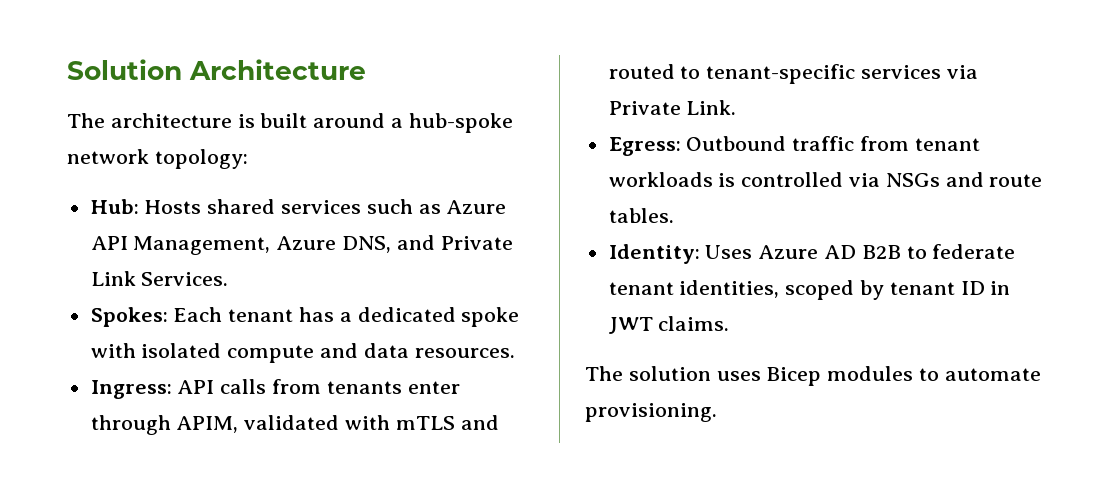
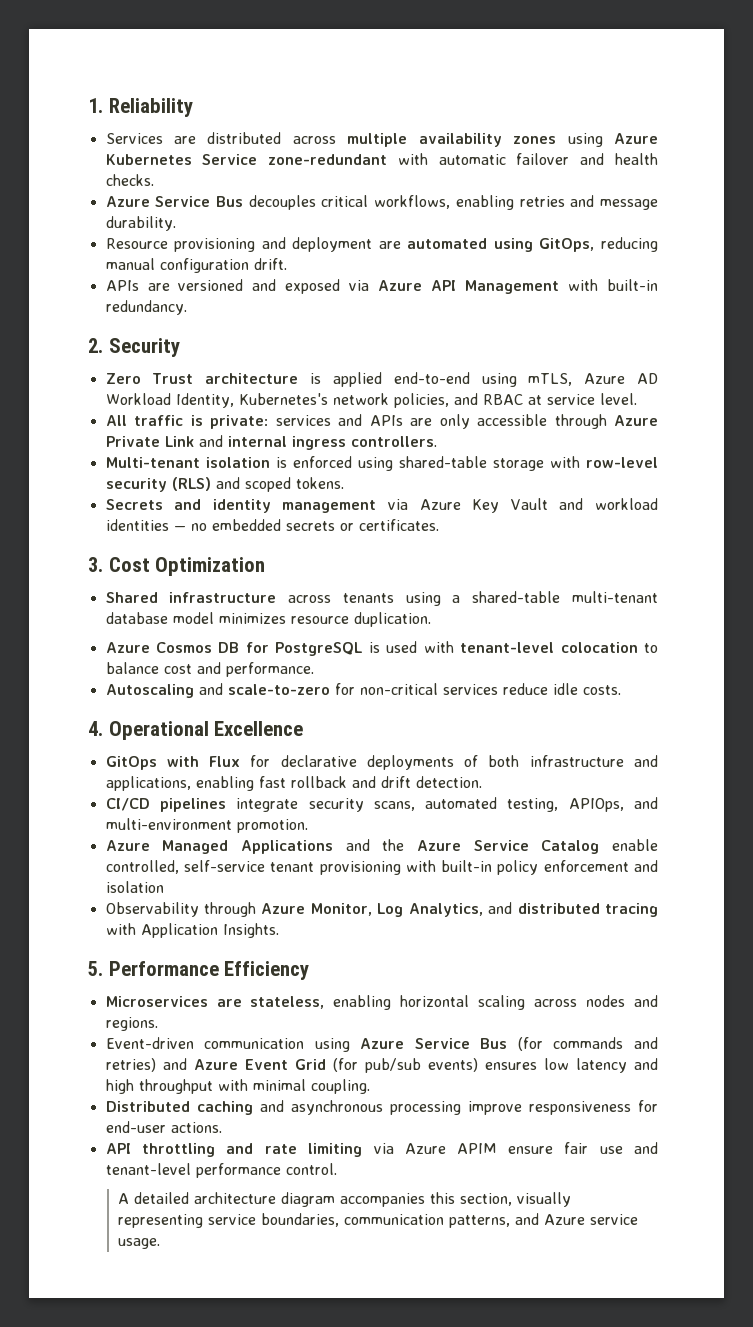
- Solution Architecture
- The architecture is built around a hub-spoke network topology:
- Hub: Hosts shared services such as Azure API Management, Azure DNS, and Private Link Services.
- Spokes: Each tenant has a dedicated spoke with isolated compute and data resources.
- Ingress: API calls from tenants enter through APIM, validated with mTLS and routed to tenant-specific services via Private Link.
- Egress: Outbound traffic from tenant workloads is controlled via NSGs and route tables.
- Identity: Uses Azure AD B2B to federate tenant identities, scoped by tenant ID in JWT claims.
- The solution uses Bicep modules to automate provisioning.
+ 1. Reliability
+ Services are distributed across multiple availability zones using Azure Kubernetes Service zone-redundant with automatic failover and health checks.
+ Azure Service Bus decouples critical workflows, enabling retries and message durability.
+ Resource provisioning and deployment are automated using GitOps, reducing manual configuration drift.
+ APIs are versioned and exposed via Azure API Management with built-in redundancy.
+ 2. Security
+ Zero Trust architecture is applied end-to-end using mTLS, Azure AD Workload Identity, Kubernetes's network policies, and RBAC at service level.
+ All traffic is private: services and APIs are only accessible through Azure Private Link and internal ingress controllers.
+ Multi-tenant isolation is enforced using shared-table storage with row-level security (RLS) and scoped tokens.
+ Secrets and identity management via Azure Key Vault and workload identities — no embedded secrets or certificates.
+ 3. Cost Optimization
+ Shared infrastructure across tenants using a shared-table multi-tenant database model minimizes resource duplication.
+ Azure Cosmos DB for PostgreSQL is used with tenant-level colocation to balance cost and performance.
+ Autoscaling and scale-to-zero for non-critical services reduce idle costs.
+ 4. Operational Excellence
+ GitOps with Flux for declarative deployments of both infrastructure and applications, enabling fast rollback and drift detection.
+ CI/CD pipelines integrate security scans, automated testing, APIOps, and multi-environment promotion.
+ Azure Managed Applications and the Azure Service Catalog enable controlled, self-service tenant provisioning with built-in policy enforcement and isolation
+ Observability through Azure Monitor, Log Analytics, and distributed tracing with Application Insights.
+ 5. Performance Efficiency
+ Microservices are stateless, enabling horizontal scaling across nodes and regions.
+ Event-driven communication using Azure Service Bus (for commands and retries) and Azure Event Grid (for pub/sub events) ensures low latency and high throughput with minimal coupling.
+ Distributed caching and asynchronous processing improve responsiveness for end-user actions.
+ API throttling and rate limiting via Azure APIM ensure fair use and tenant-level performance control.
+ A detailed architecture diagram accompanies this section, visually representing service boundaries, communication patterns, and Azure service usage.

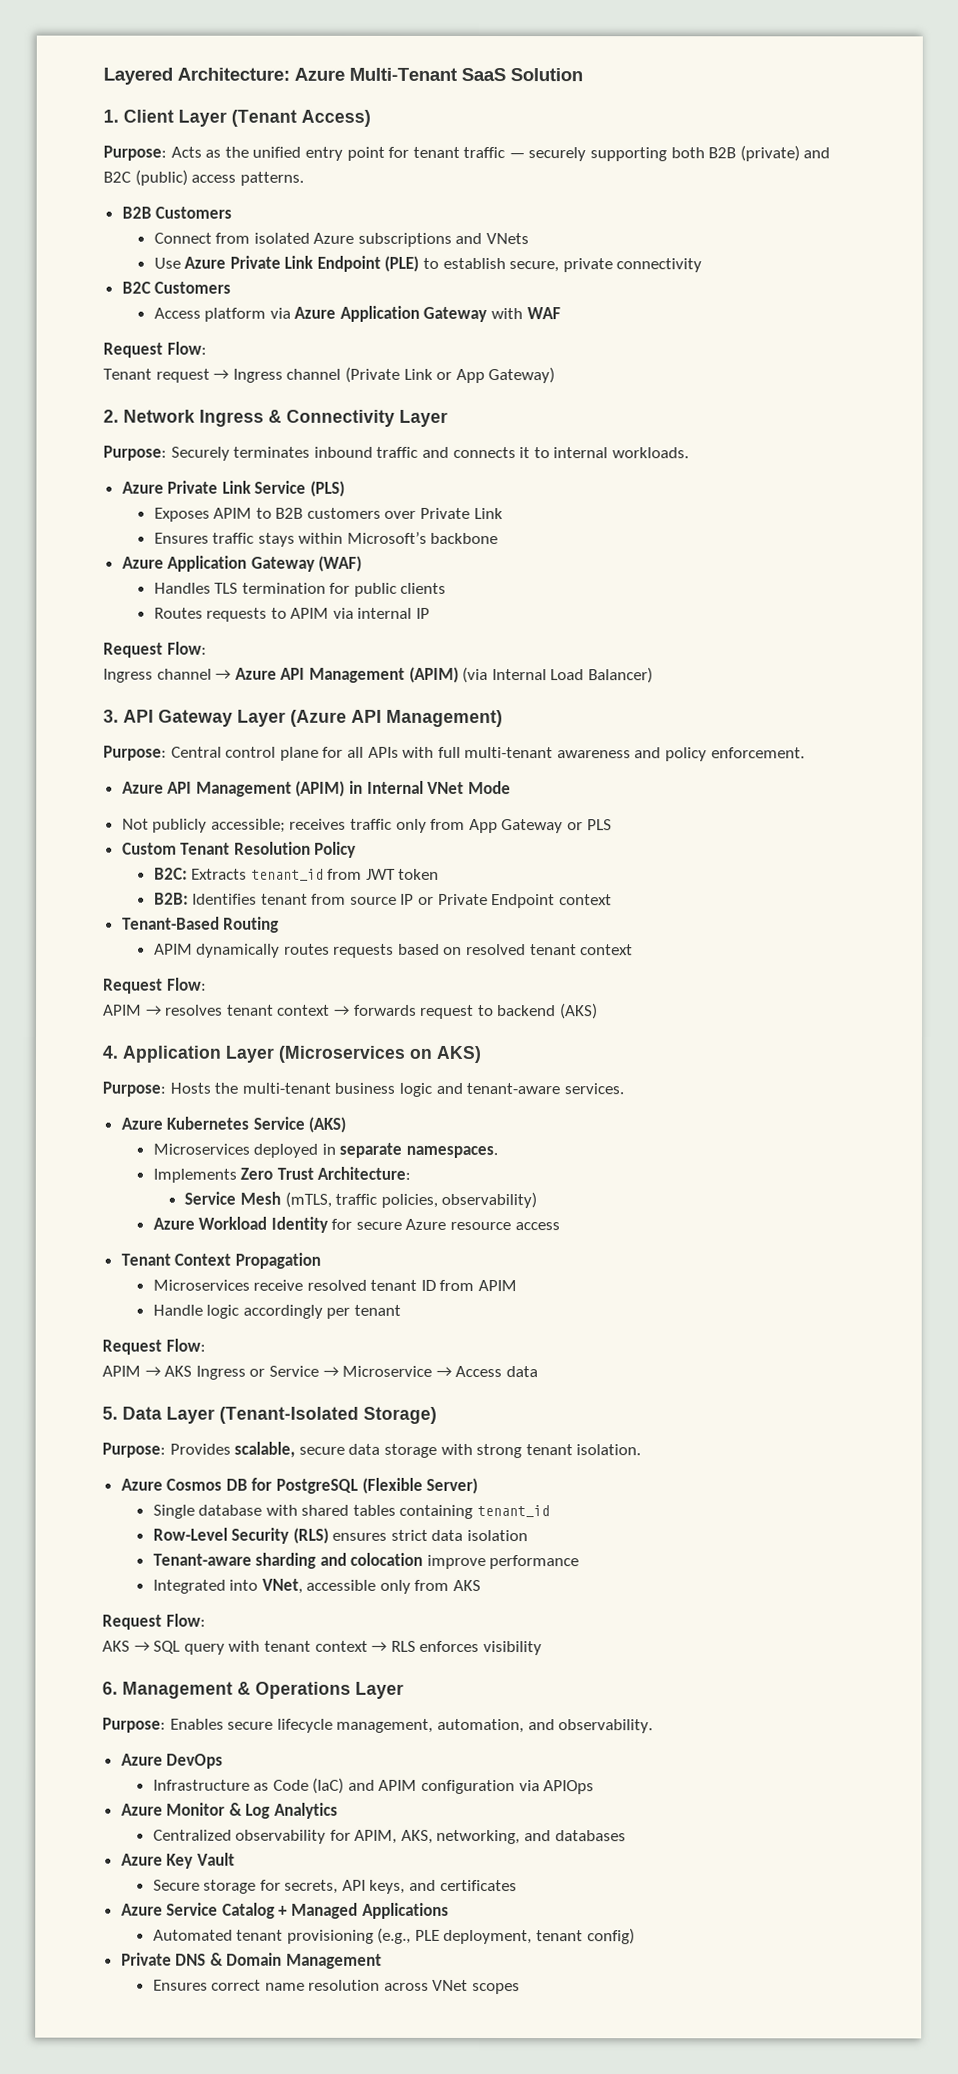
- 1. Reliability
- Services are distributed across multiple availability zones using Azure Kubernetes Service zone-redundant with automatic failover and health checks.
- Azure Service Bus decouples critical workflows, enabling retries and message durability.
- Resource provisioning and deployment are automated using GitOps, reducing manual configuration drift.
- APIs are versioned and exposed via Azure API Management with built-in redundancy.
- 2. Security
- Zero Trust architecture is applied end-to-end using mTLS, Azure AD Workload Identity, Kubernetes's network policies, and RBAC at service level.
- All traffic is private: services and APIs are only accessible through Azure Private Link and internal ingress controllers.
- Multi-tenant isolation is enforced using shared-table storage with row-level security (RLS) and scoped tokens.
- Secrets and identity management via Azure Key Vault and workload identities — no embedded secrets or certificates.
- 3. Cost Optimization
- Shared infrastructure across tenants using a shared-table multi-tenant database model minimizes resource duplication.
+ Layered Architecture: Azure Multi-Tenant SaaS Solution
+ 1. Client Layer (Tenant Access)
+ Purpose: Acts as the unified entry point for tenant traffic — securely supporting both B2B (private) and B2C (public) access patterns.
+ B2B Customers
+ Connect from isolated Azure subscriptions and VNets
+ Use Azure Private Link Endpoint (PLE) to establish secure, private connectivity
+ B2C Customers
+ Access platform via Azure Application Gateway with WAF
+ Request Flow:
+ Tenant request → Ingress channel (Private Link or App Gateway)
+ 2. Network Ingress & Connectivity Layer
+ Purpose: Securely terminates inbound traffic and connects it to internal workloads.
+ Azure Private Link Service (PLS)
+ Exposes APIM to B2B customers over Private Link
+ Ensures traffic stays within Microsoft’s backbone
+ Azure Application Gateway (WAF)
+ Handles TLS termination for public clients
+ Routes requests to APIM via internal IP
+ Request Flow:
+ Ingress channel → Azure API Management (APIM) (via Internal Load Balancer)
+ 3. API Gateway Layer (Azure API Management)
+ Purpose: Central control plane for all APIs with full multi-tenant awareness and policy enforcement.
+ Azure API Management (APIM) in Internal VNet Mode
+ Not publicly accessible; receives traffic only from App Gateway or PLS
+ Custom Tenant Resolution Policy
+ B2C: Extracts tenant_id from JWT token
+ B2B: Identifies tenant from source IP or Private Endpoint context
+ Tenant-Based Routing
+ APIM dynamically routes requests based on resolved tenant context
+ Request Flow:
+ APIM → resolves tenant context → forwards request to backend (AKS)
+ 4. Application Layer (Microservices on AKS)
+ Purpose: Hosts the multi-tenant business logic and tenant-aware services.
+ Azure Kubernetes Service (AKS)
+ Microservices deployed in separate namespaces.
+ Implements Zero Trust Architecture:
+ Service Mesh (mTLS, traffic policies, observability)
+ Azure Workload Identity for secure Azure resource access
+ Tenant Context Propagation
+ Microservices receive resolved tenant ID from APIM
+ Handle logic accordingly per tenant
+ Request Flow:
+ APIM → AKS Ingress or Service → Microservice → Access data
+ 5. Data Layer (Tenant-Isolated Storage)
+ Purpose: Provides scalable, secure data storage with strong tenant isolation.
- Azure Cosmos DB for PostgreSQL is used with tenant-level colocation to balance cost and performance.
- Autoscaling and scale-to-zero for non-critical services reduce idle costs.
- 4. Operational Excellence
- GitOps with Flux for declarative deployments of both infrastructure and applications, enabling fast rollback and drift detection.
- CI/CD pipelines integrate security scans, automated testing, APIOps, and multi-environment promotion.
- Azure Managed Applications and the Azure Service Catalog enable controlled, self-service tenant provisioning with built-in policy enforcement and isolation
- Observability through Azure Monitor, Log Analytics, and distributed tracing with Application Insights.
- 5. Performance Efficiency
- Microservices are stateless, enabling horizontal scaling across nodes and regions.
- Event-driven communication using Azure Service Bus (for commands and retries) and Azure Event Grid (for pub/sub events) ensures low latency and high throughput with minimal coupling.
- Distributed caching and asynchronous processing improve responsiveness for end-user actions.
- API throttling and rate limiting via Azure APIM ensure fair use and tenant-level performance control.
- A detailed architecture diagram accompanies this section, visually representing service boundaries, communication patterns, and Azure service usage.
+ Azure Cosmos DB for PostgreSQL (Flexible Server)
+ Single database with shared tables containing tenant_id
+ Row-Level Security (RLS) ensures strict data isolation
+ Tenant-aware sharding and colocation improve performance
+ Integrated into VNet, accessible only from AKS
+ Request Flow:
+ AKS → SQL query with tenant context → RLS enforces visibility
+ 6. Management & Operations Layer
+ Purpose: Enables secure lifecycle management, automation, and observability.
+ Azure DevOps
+ Infrastructure as Code (IaC) and APIM configuration via APIOps
+ Azure Monitor & Log Analytics
+ Centralized observability for APIM, AKS, networking, and databases
+ Azure Key Vault
+ Secure storage for secrets, API keys, and certificates
+ Azure Service Catalog + Managed Applications
+ Automated tenant provisioning (e.g., PLE deployment, tenant config)
+ Private DNS & Domain Management
+ Ensures correct name resolution across VNet scopes

